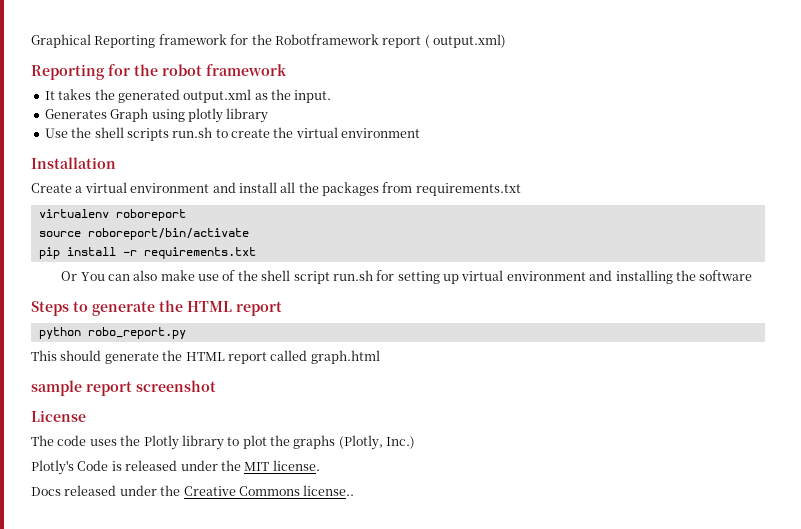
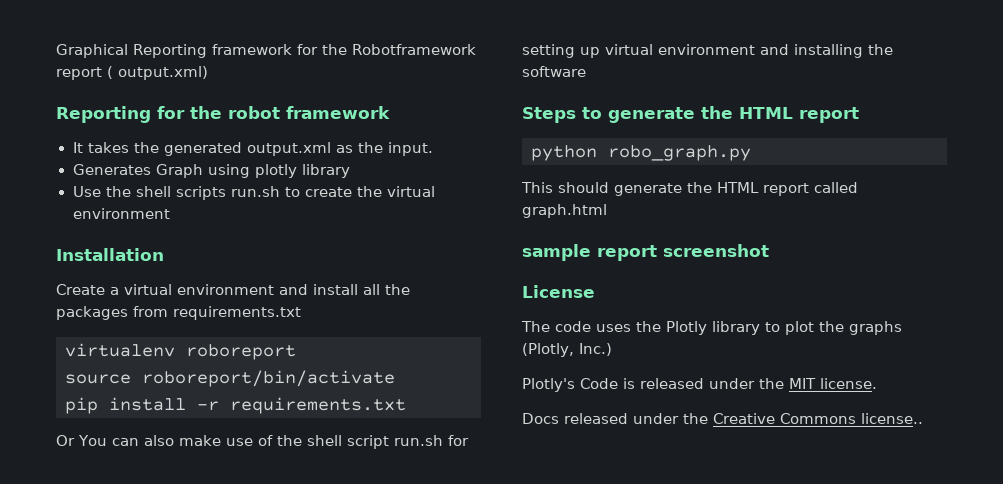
- python robo_report.py
+ python robo_graph.py

